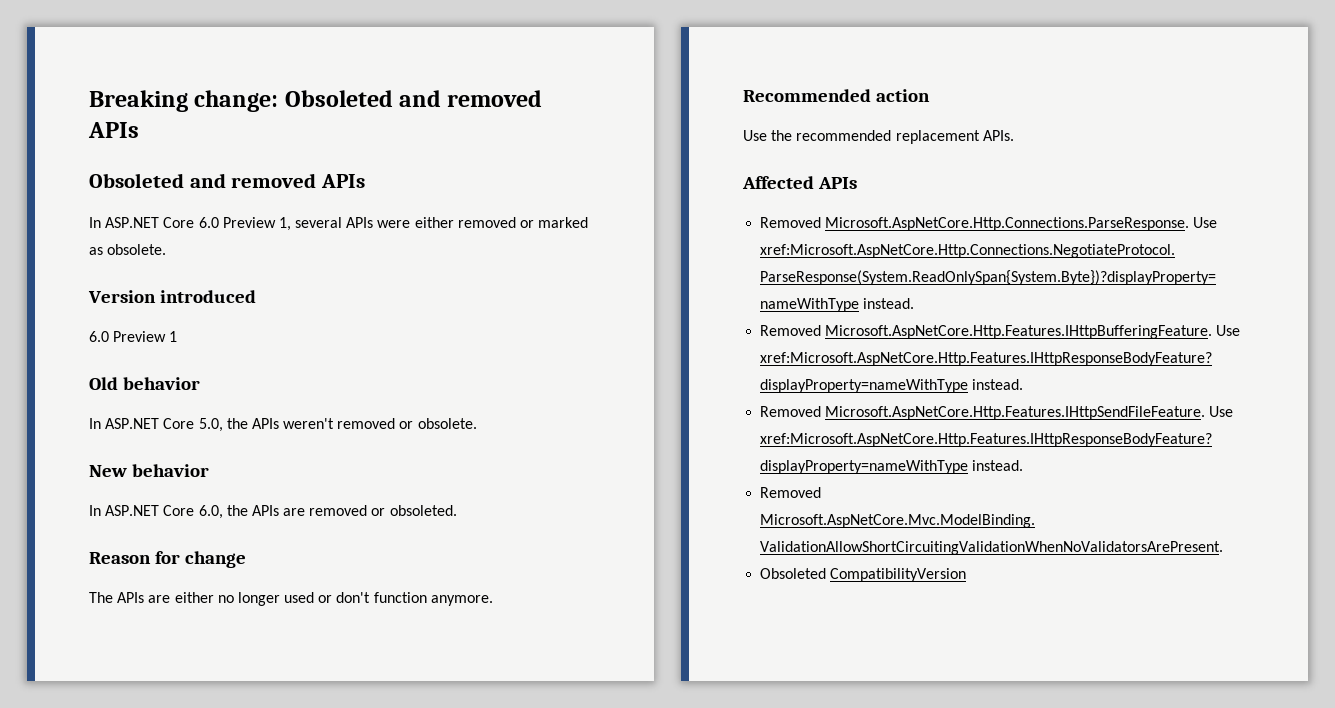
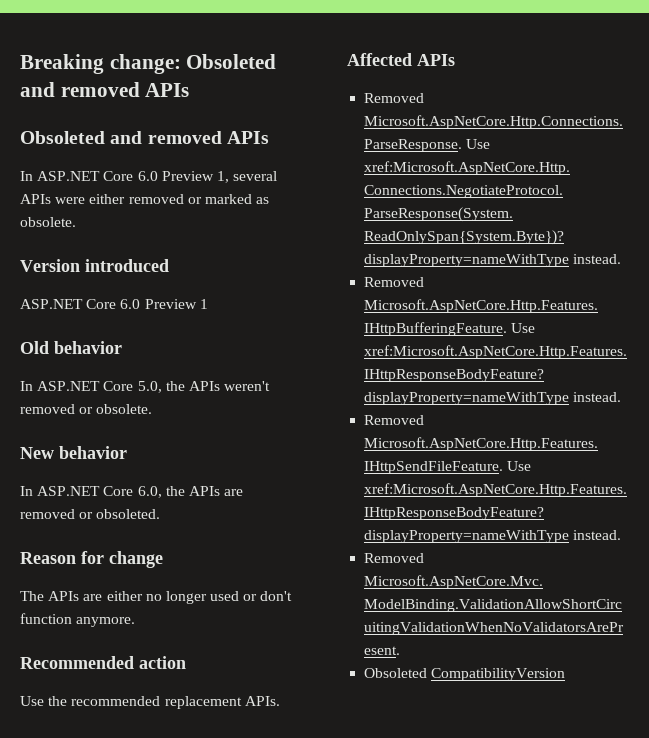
- 6.0 Preview 1
+ ASP.NET Core 6.0 Preview 1

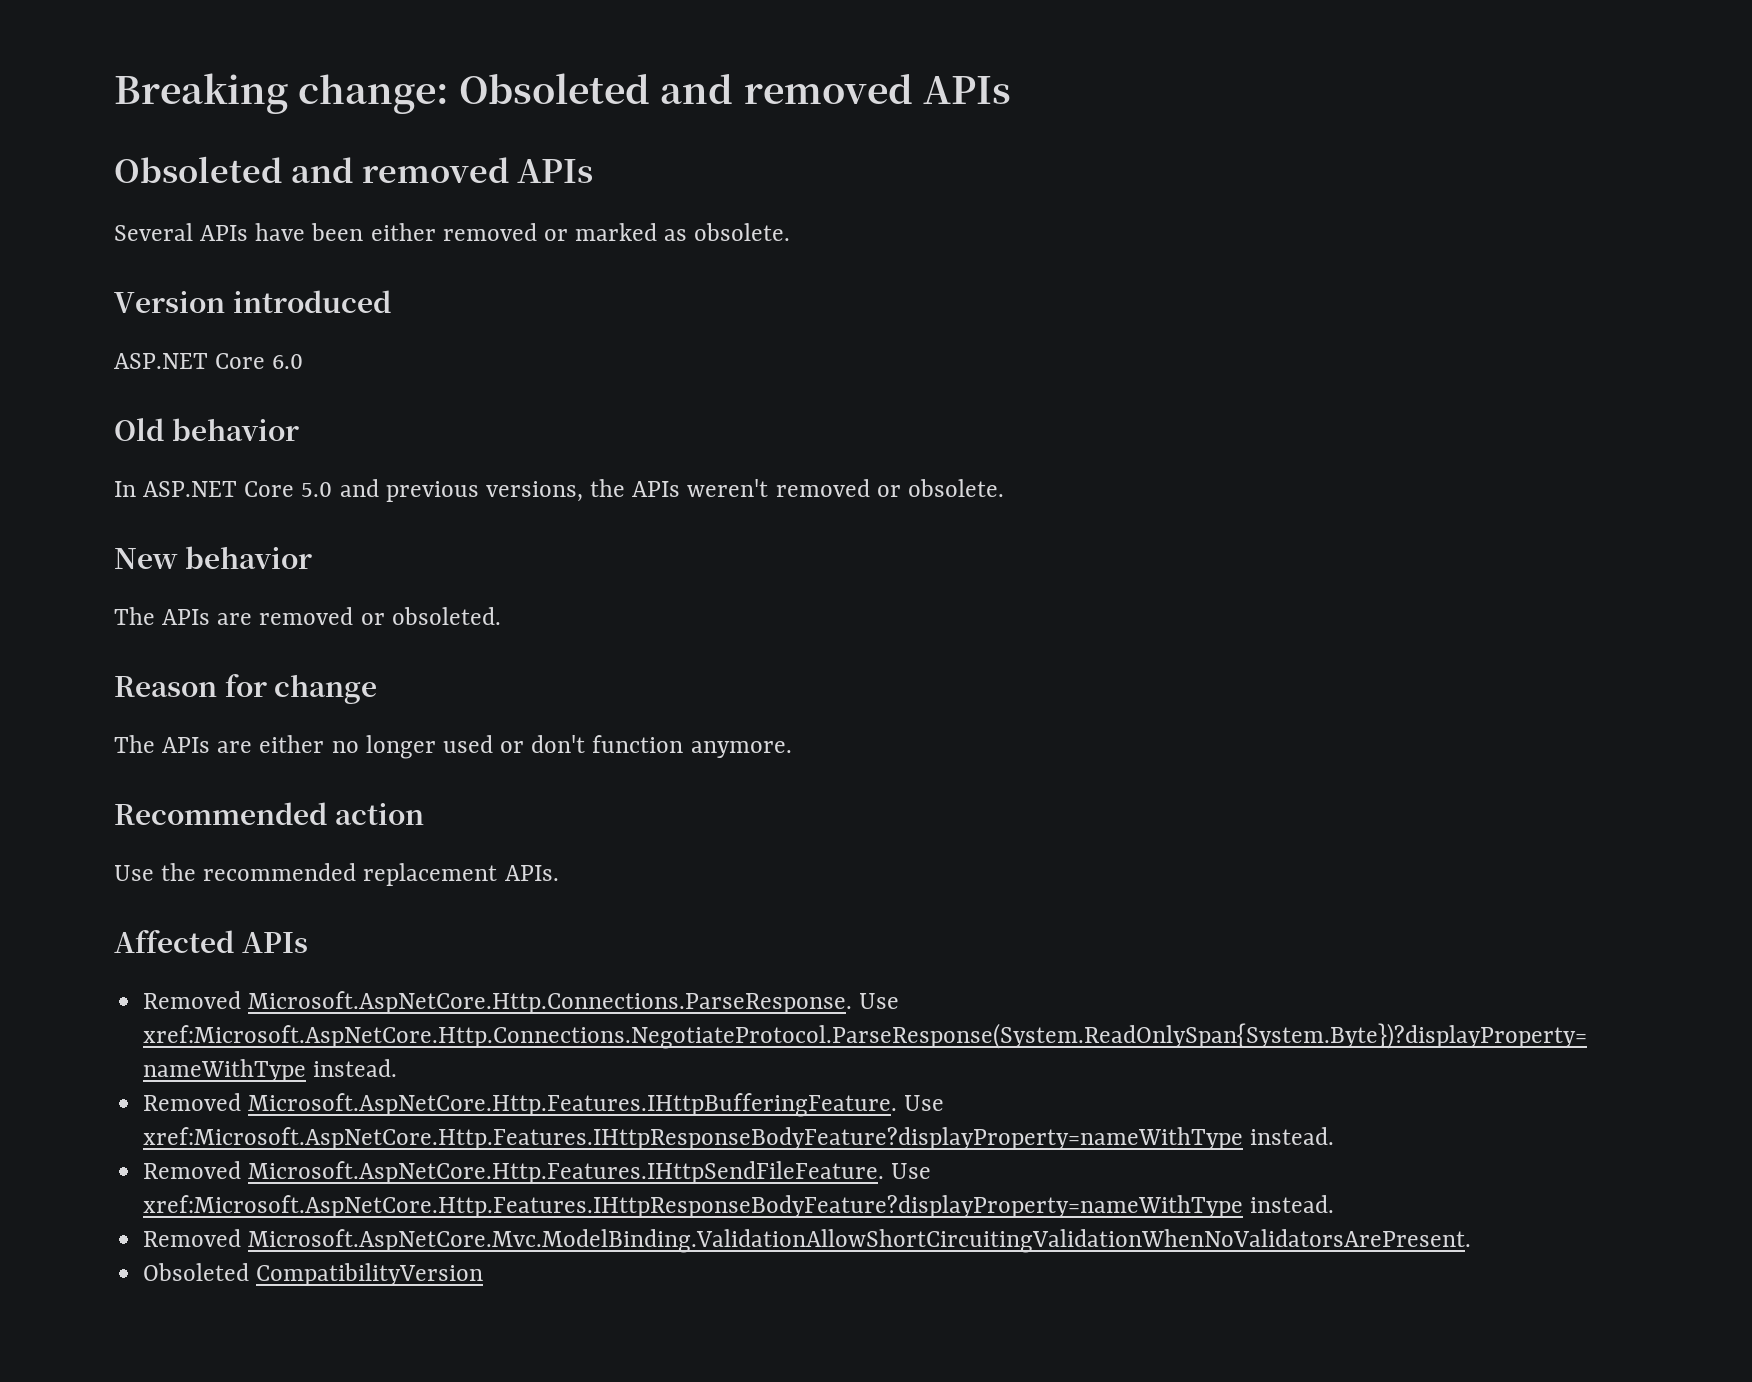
- In ASP.NET Core 6.0 Preview 1, several APIs were either removed or marked as obsolete.
+ Several APIs have been either removed or marked as obsolete.
- ASP.NET Core 6.0 Preview 1
+ ASP.NET Core 6.0
- In ASP.NET Core 5.0, the APIs weren't removed or obsolete.
+ In ASP.NET Core 5.0 and previous versions, the APIs weren't removed or obsolete.
- In ASP.NET Core 6.0, the APIs are removed or obsoleted.
+ The APIs are removed or obsoleted.

